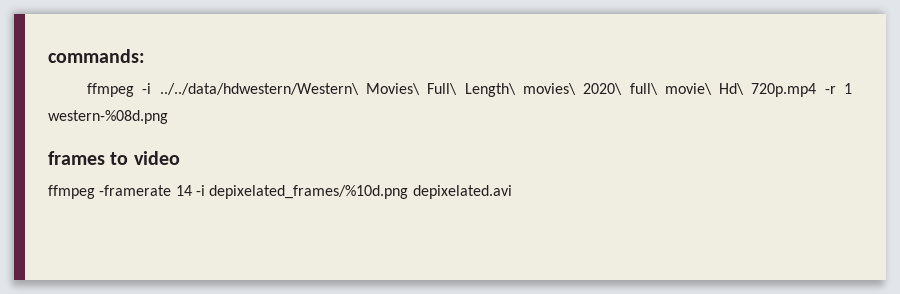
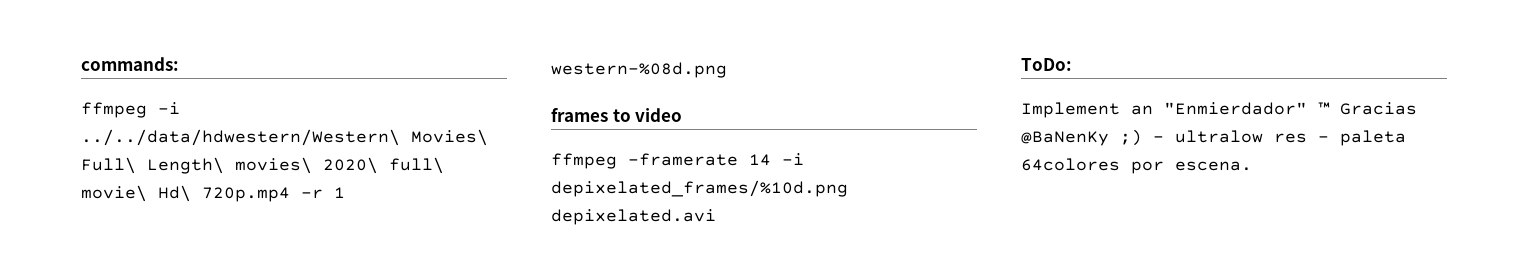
+ ToDo:
+ Implement an "Enmierdador" ™ Gracias @BaNenKy ;) - ultralow res - paleta 64colores por escena.

